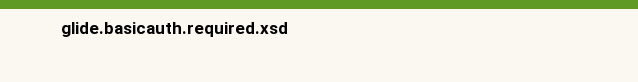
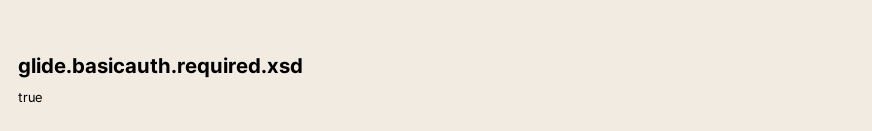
+ true

